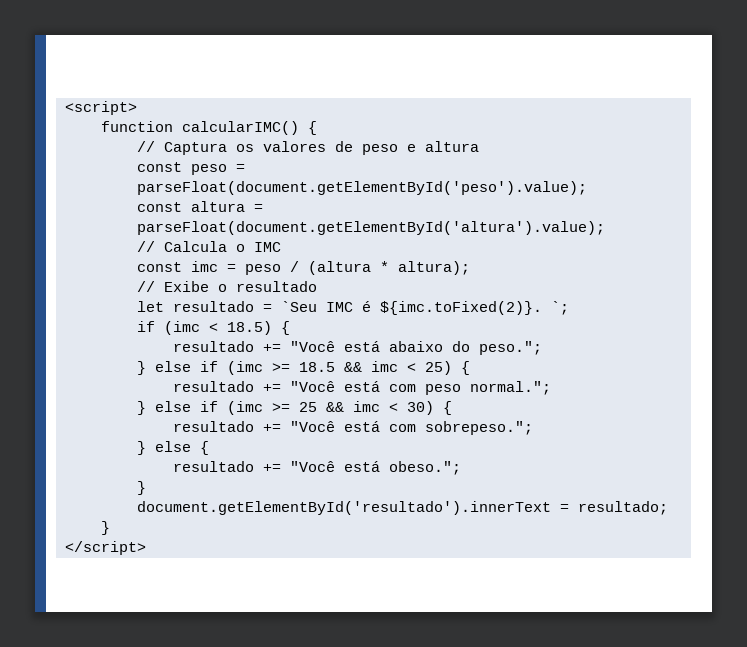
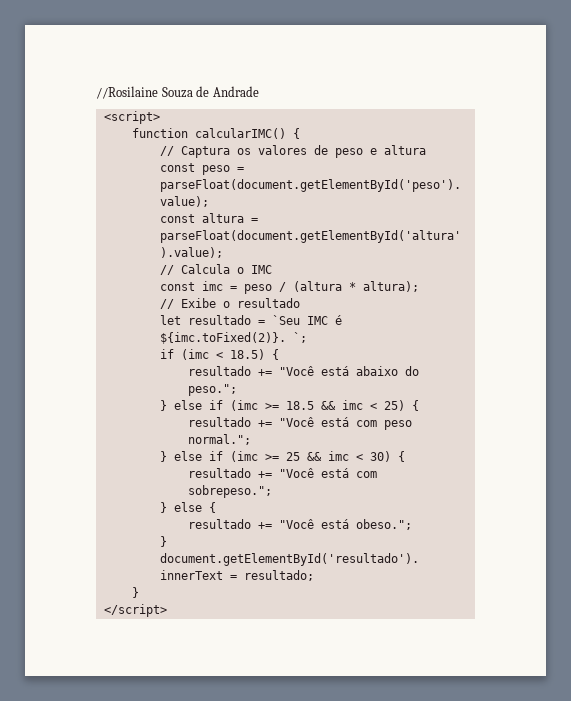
+ //Rosilaine Souza de Andrade

